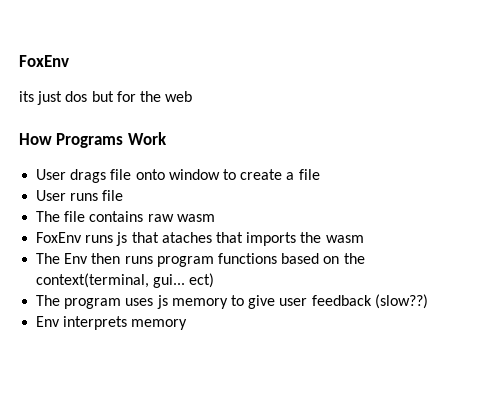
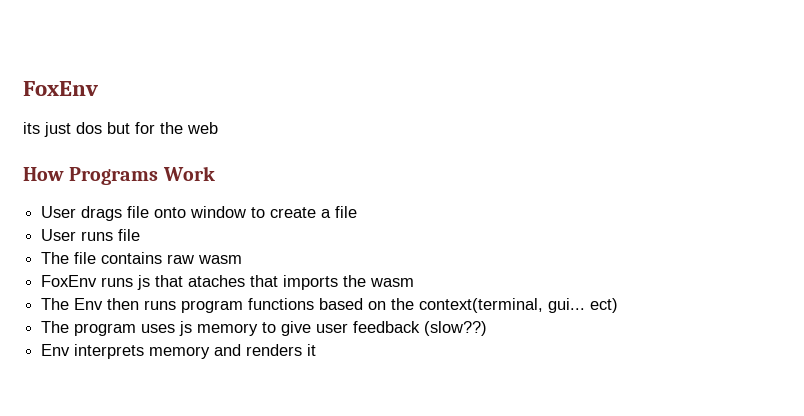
- Env interprets memory
+ Env interprets memory and renders it

